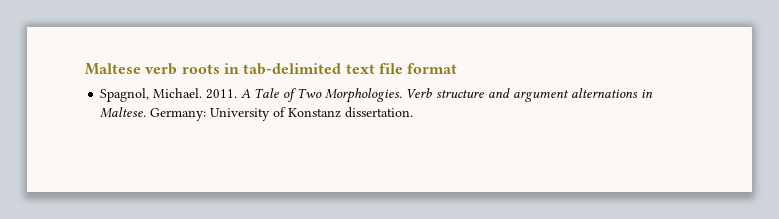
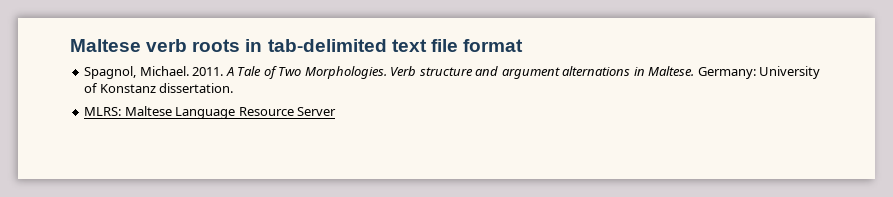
+ MLRS: Maltese Language Resource Server

